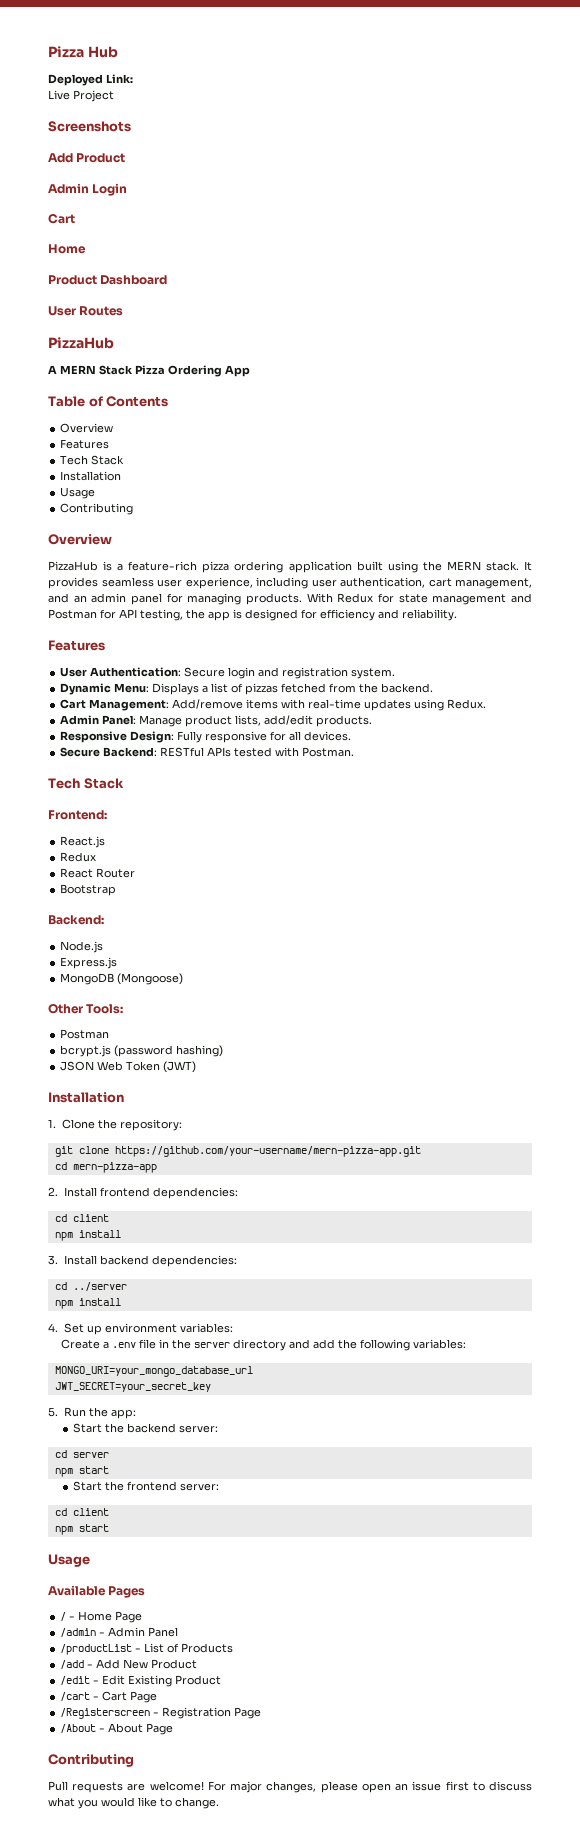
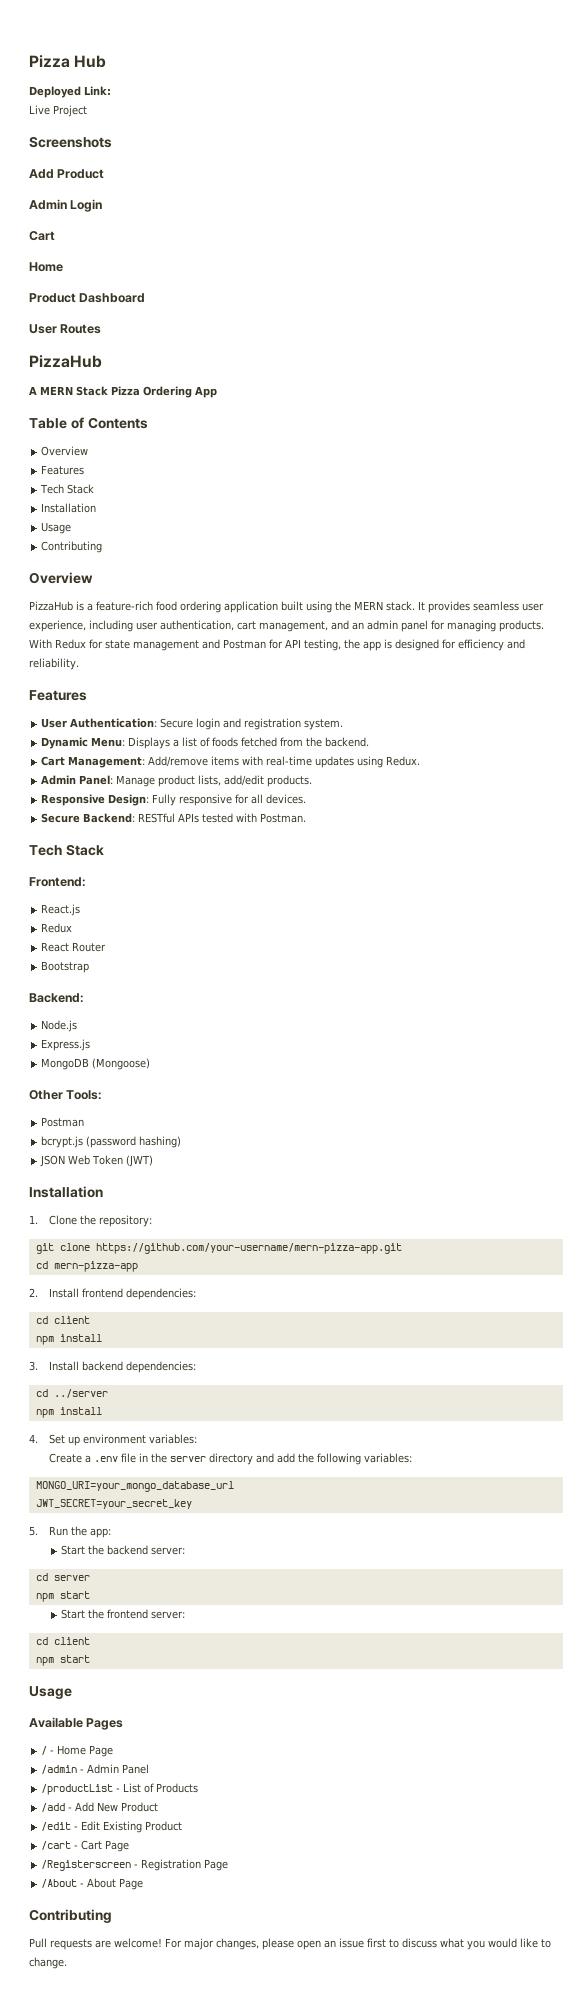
- PizzaHub is a feature-rich pizza ordering application built using the MERN stack.
+ PizzaHub is a feature-rich food ordering application built using the MERN stack.
- Dynamic Menu: Displays a list of pizzas fetched from the backend.
+ Dynamic Menu: Displays a list of foods fetched from the backend.

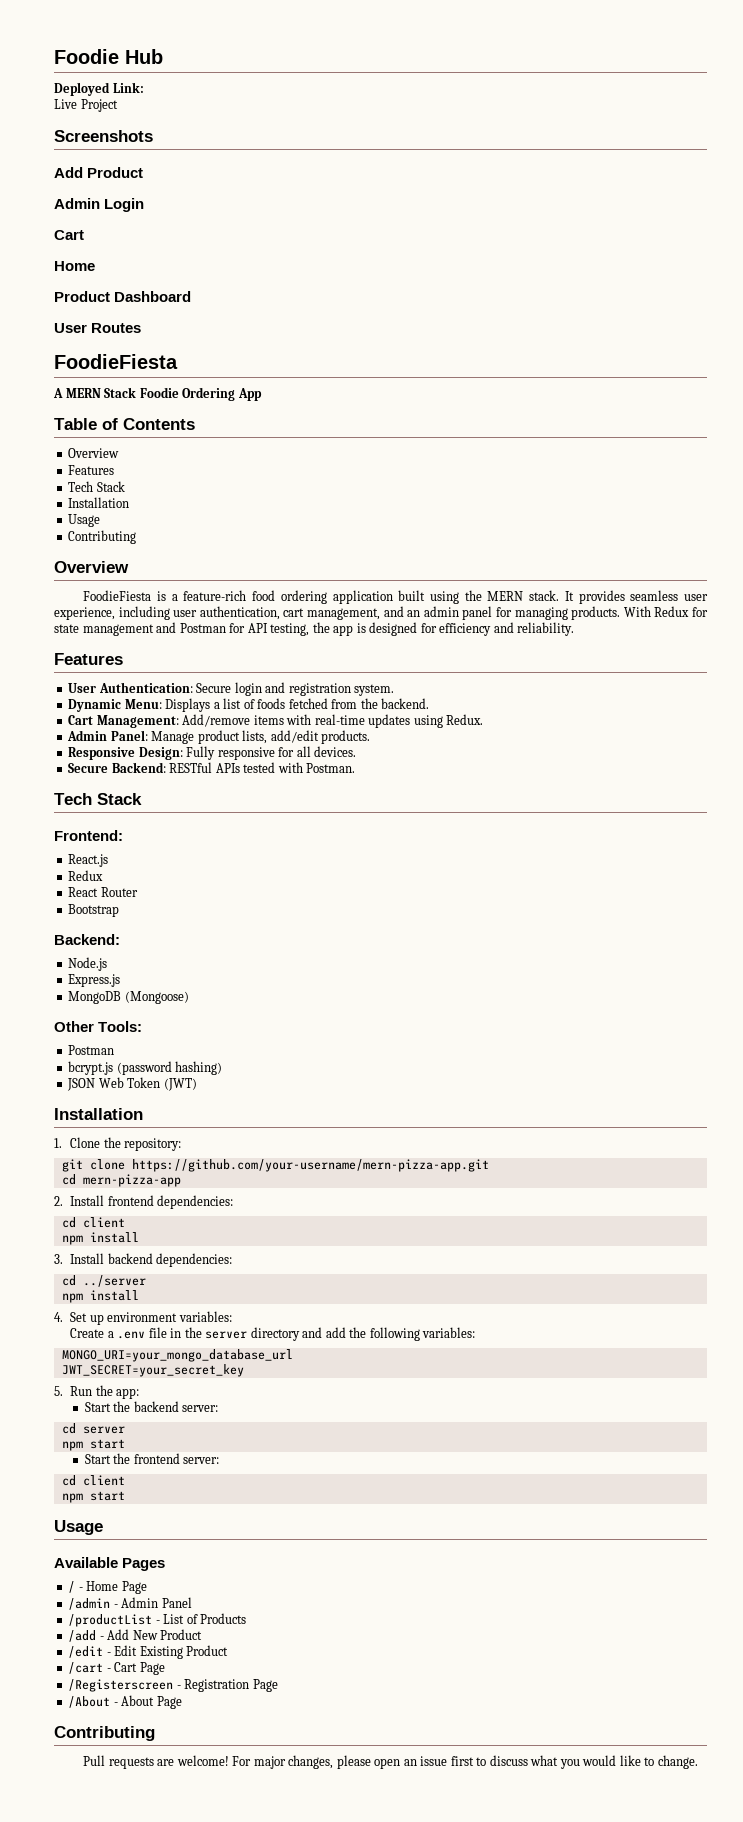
- Pizza Hub
+ Foodie Hub
  User Routes
- PizzaHub
+ FoodieFiesta
- A MERN Stack Pizza Ordering App
+ A MERN Stack Foodie Ordering App
- PizzaHub is a feature-rich food ordering application built using the MERN stack.
+ FoodieFiesta is a feature-rich food ordering application built using the MERN stack.

